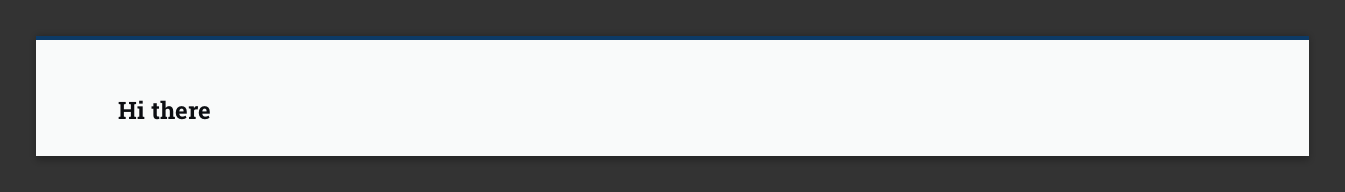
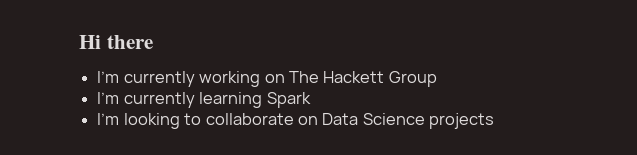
+ I’m currently working on The Hackett Group
+ I’m currently learning Spark
+ I’m looking to collaborate on Data Science projects

